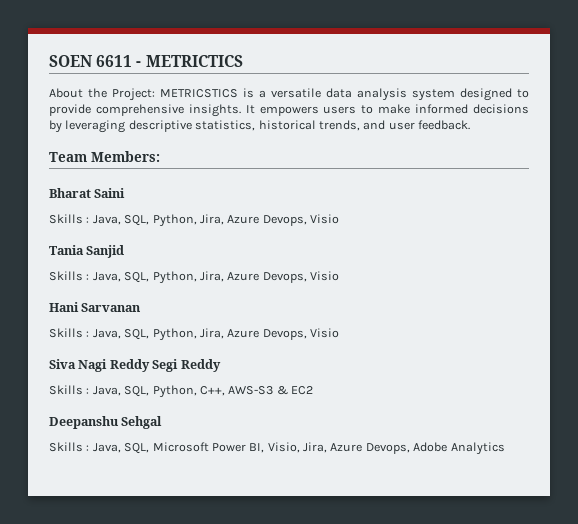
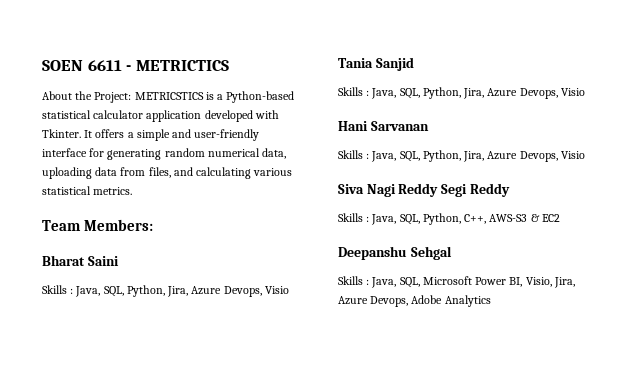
- About the Project: METRICSTICS is a versatile data analysis system designed to provide comprehensive insights. It empowers users to make informed decisions by leveraging descriptive statistics, historical trends, and user feedback.
+ About the Project: METRICSTICS is a Python-based statistical calculator application developed with Tkinter. It offers a simple and user-friendly interface for generating random numerical data, uploading data from files, and calculating various statistical metrics.

